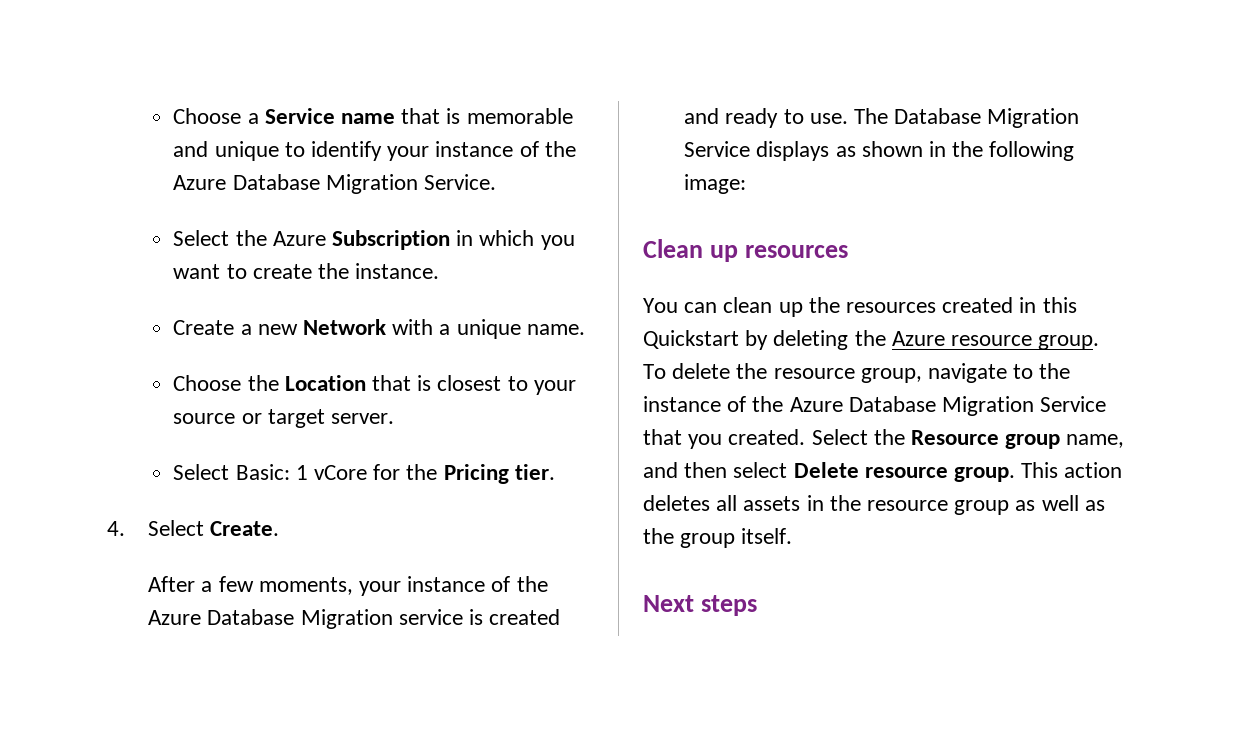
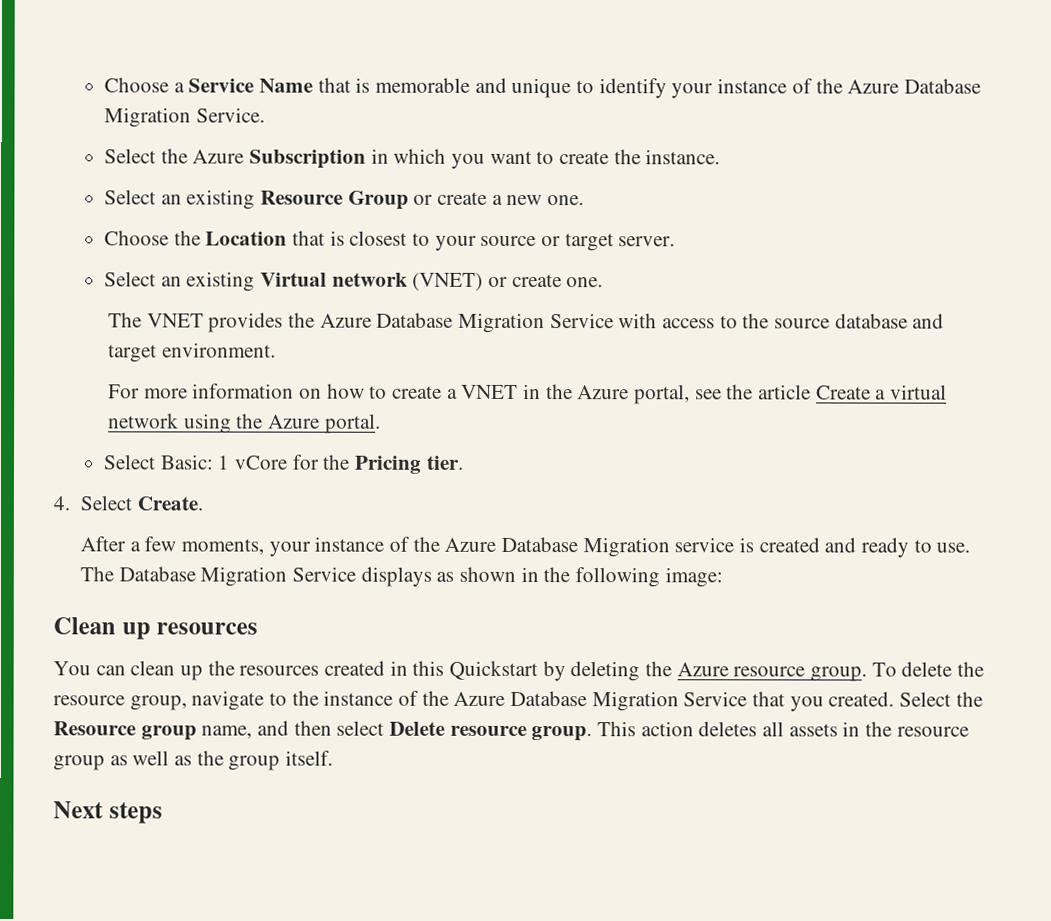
- Choose a Service name that is memorable and unique to identify your instance of the Azure Database Migration Service.
+ Choose a Service Name that is memorable and unique to identify your instance of the Azure Database Migration Service.
- Create a new Network with a unique name.
+ Select an existing Resource Group or create a new one.
+ Select an existing Virtual network (VNET) or create one.
+ The VNET provides the Azure Database Migration Service with access to the source database and target environment.
+ For more information on how to create a VNET in the Azure portal, see the article Create a virtual network using the Azure portal.

